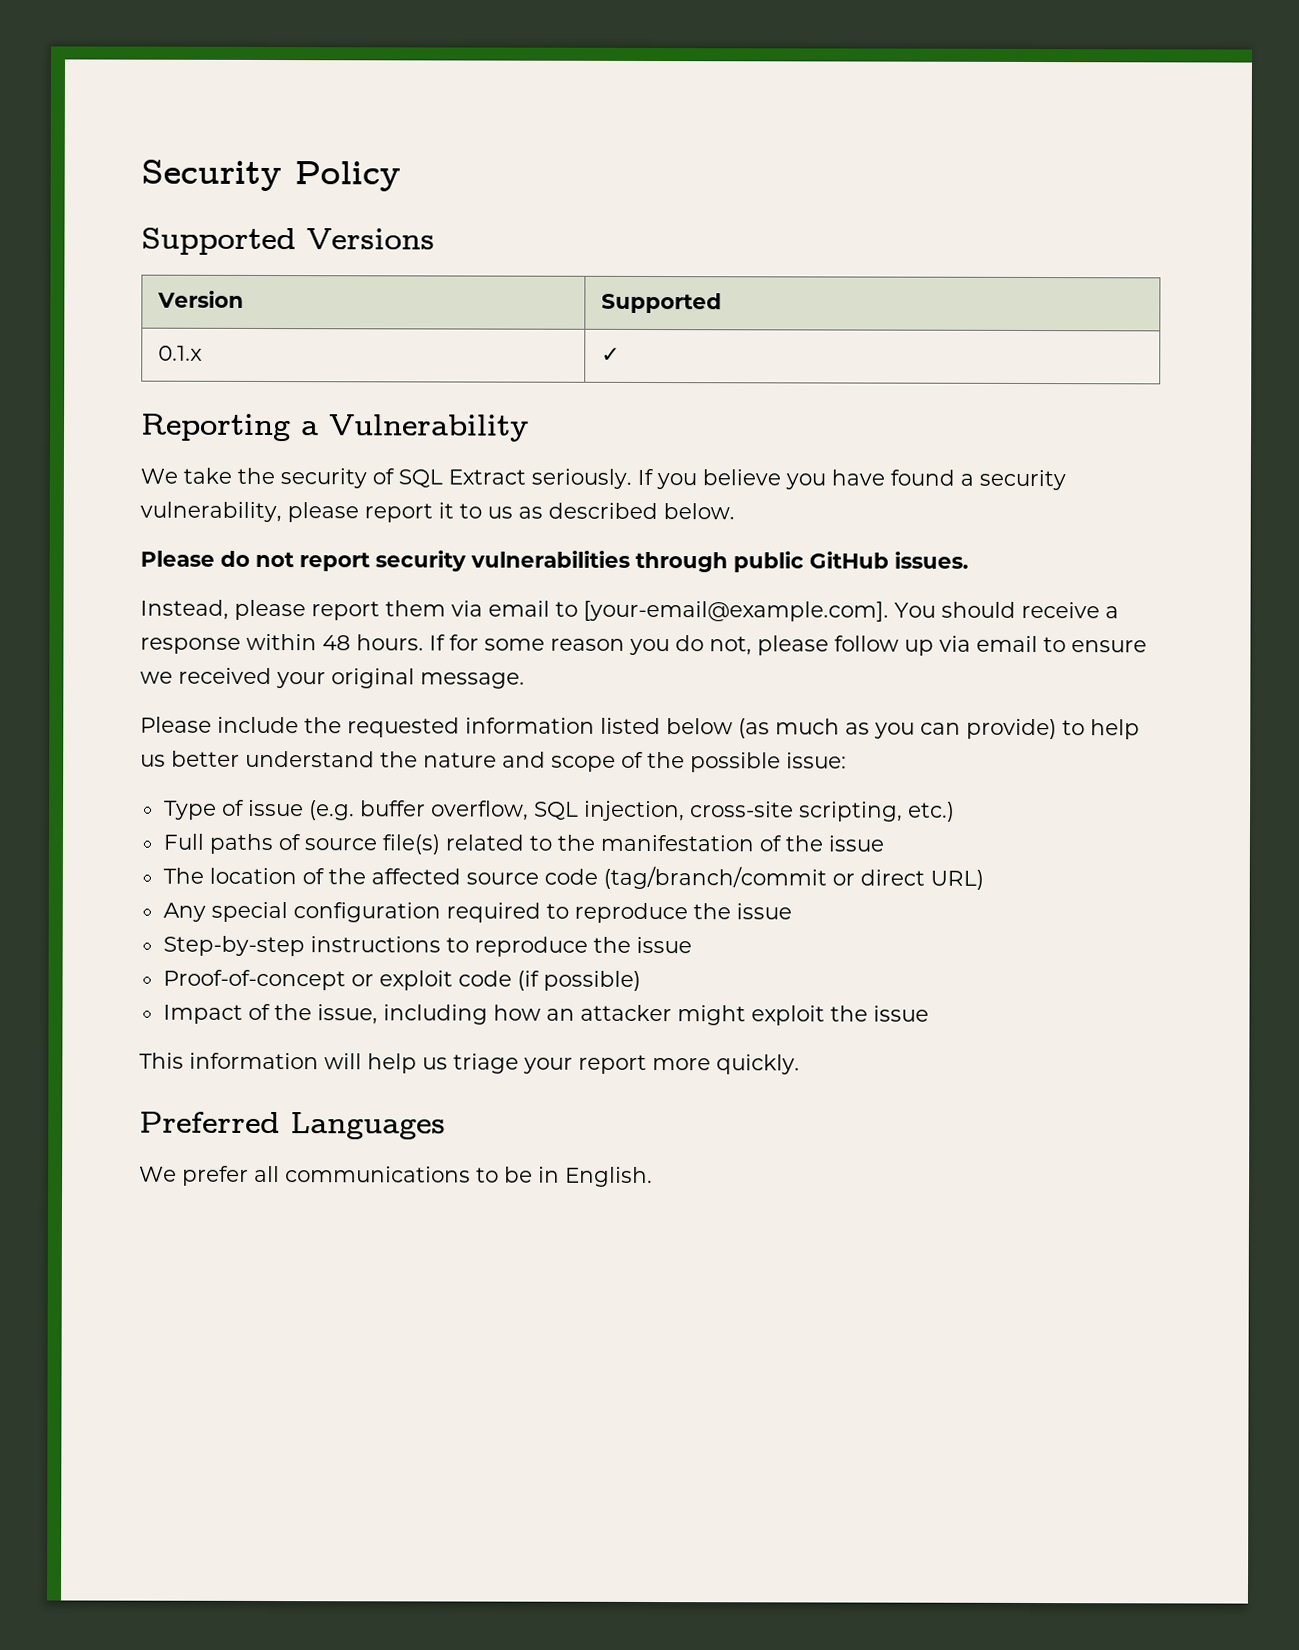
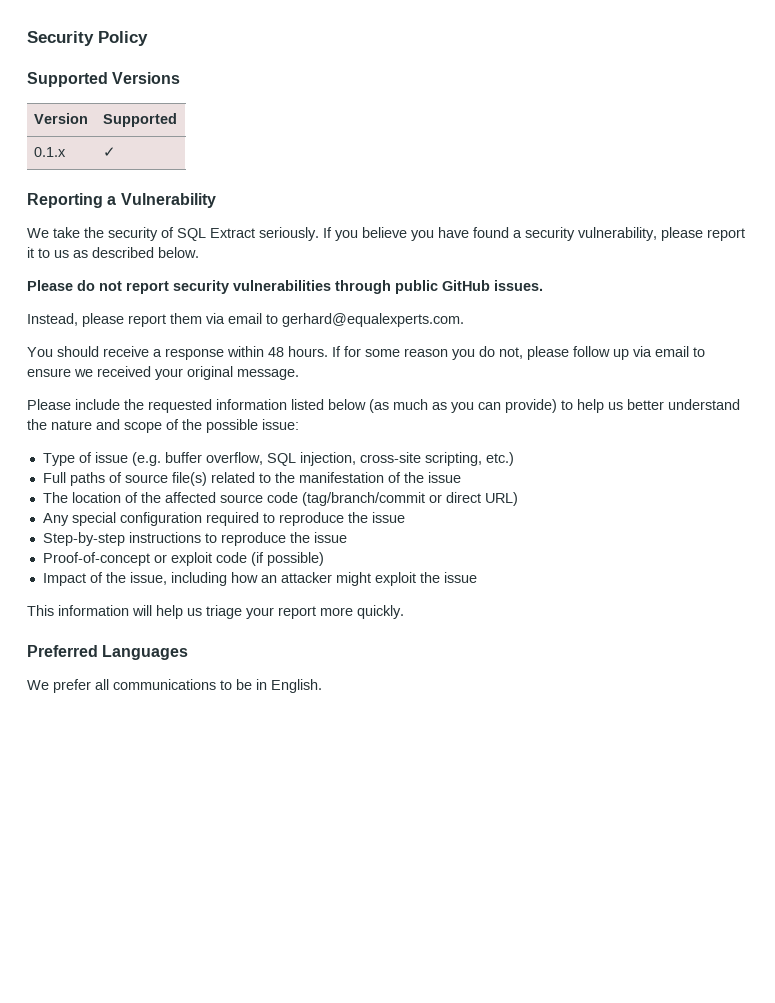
- Instead, please report them via email to [your-email@example.com]. You should receive a response within 48 hours.
+ Instead, please report them via email to gerhard@equalexperts.com.
+ You should receive a response within 48 hours.

